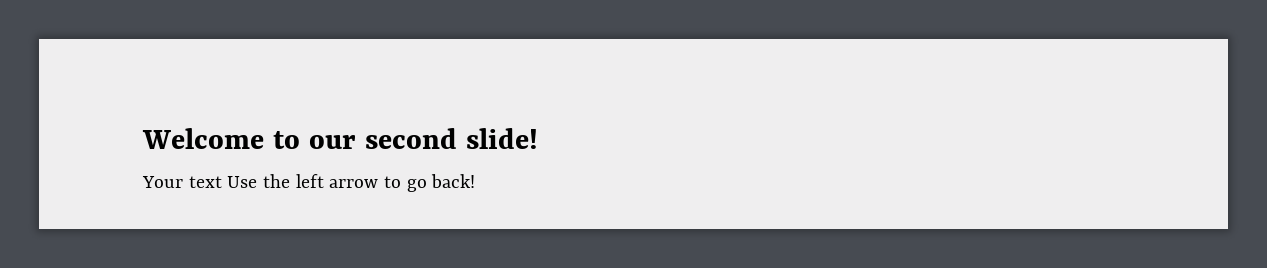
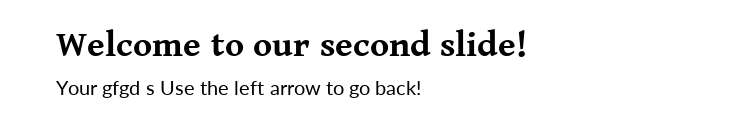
- Your text Use the left arrow to go back!
+ Your gfgd s Use the left arrow to go back!

